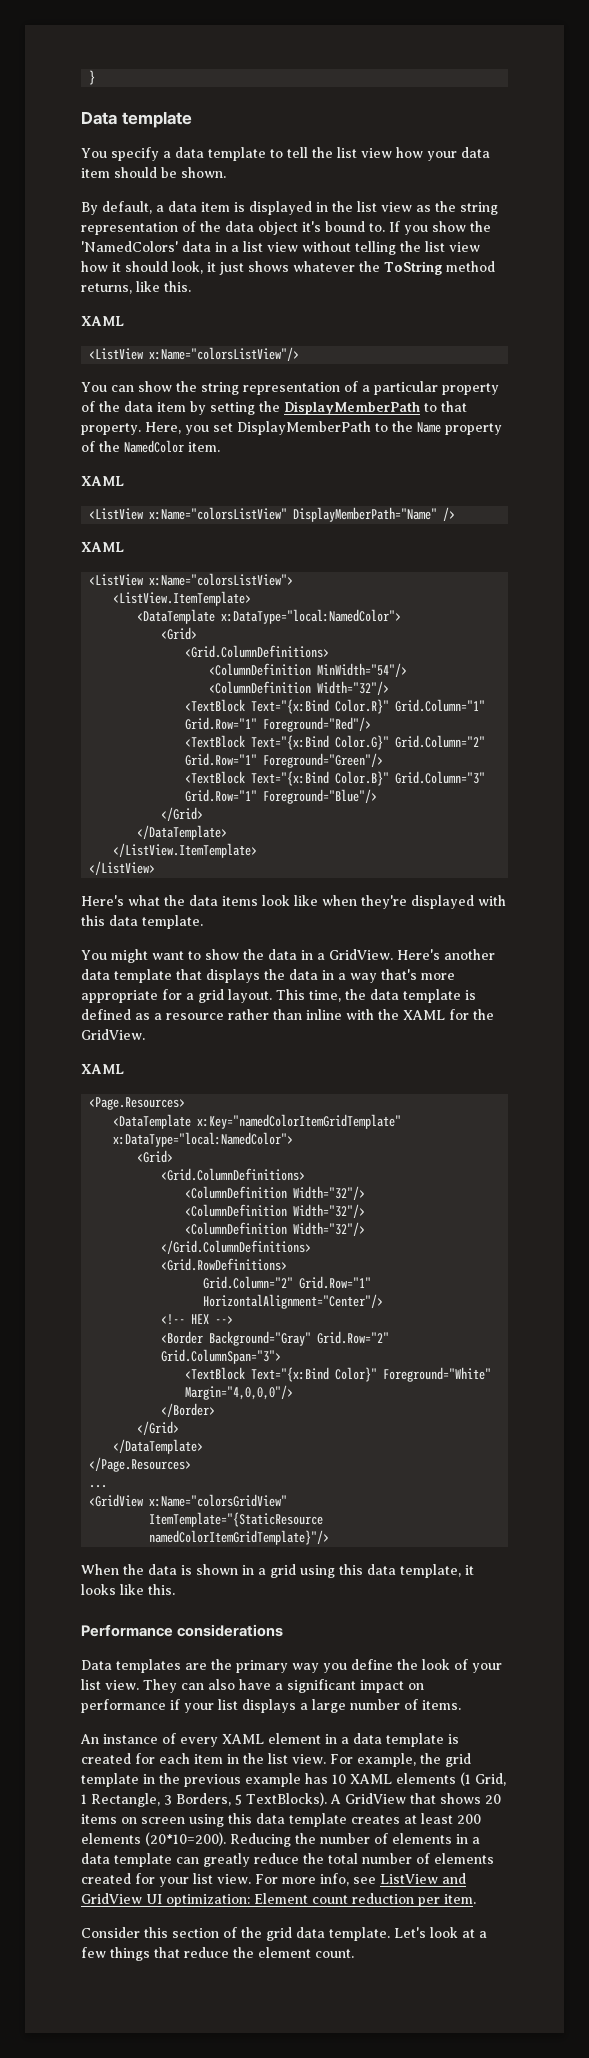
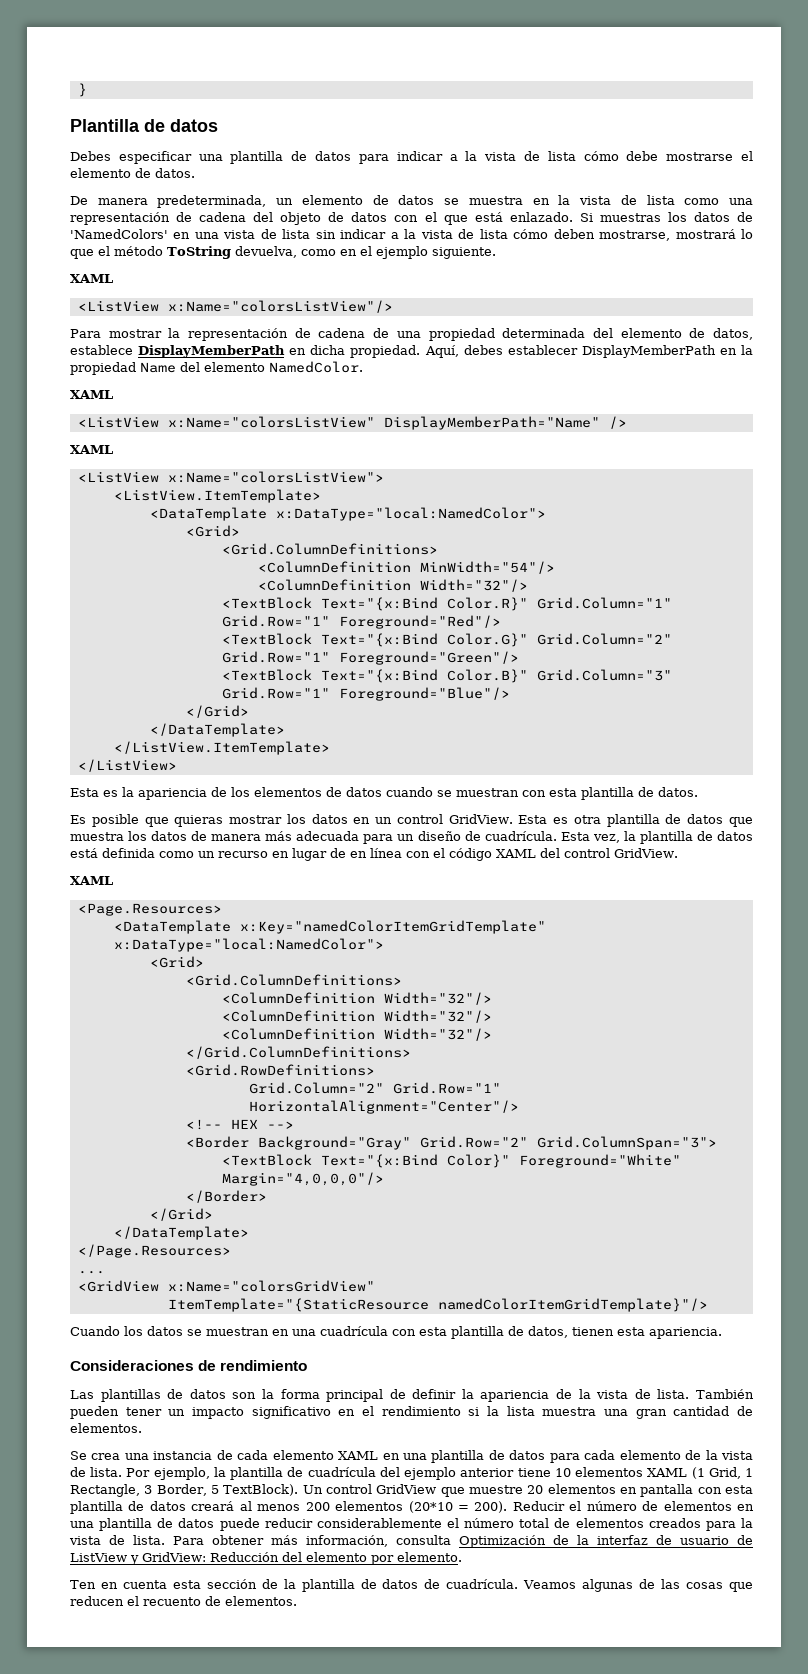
- Data template
- You specify a data template to tell the list view how your data item should be shown.
- By default, a data item is displayed in the list view as the string representation of the data object it's bound to. If you show the 'NamedColors' data in a list view without telling the list view how it should look, it just shows whatever the ToString method returns, like this.
+ Plantilla de datos
+ Debes especificar una plantilla de datos para indicar a la vista de lista cómo debe mostrarse el elemento de datos.
+ De manera predeterminada, un elemento de datos se muestra en la vista de lista como una representación de cadena del objeto de datos con el que está enlazado. Si muestras los datos de 'NamedColors' en una vista de lista sin indicar a la vista de lista cómo deben mostrarse, mostrará lo que el método ToString devuelva, como en el ejemplo siguiente.
  XAML
  <ListView x:Name="colorsListView"/>
- You can show the string representation of a particular property of the data item by setting the DisplayMemberPath to that property. Here, you set DisplayMemberPath to the Name property of the NamedColor item.
+ Para mostrar la representación de cadena de una propiedad determinada del elemento de datos, establece DisplayMemberPath en dicha propiedad. Aquí, debes establecer DisplayMemberPath en la propiedad Name del elemento NamedColor.
- Here's what the data items look like when they're displayed with this data template.
- You might want to show the data in a GridView. Here's another data template that displays the data in a way that's more appropriate for a grid layout. This time, the data template is defined as a resource rather than inline with the XAML for the GridView.
+ Esta es la apariencia de los elementos de datos cuando se muestran con esta plantilla de datos.
+ Es posible que quieras mostrar los datos en un control GridView. Esta es otra plantilla de datos que muestra los datos de manera más adecuada para un diseño de cuadrícula. Esta vez, la plantilla de datos está definida como un recurso en lugar de en línea con el código XAML del control GridView.
- When the data is shown in a grid using this data template, it looks like this.
- Performance considerations
- Data templates are the primary way you define the look of your list view. They can also have a significant impact on performance if your list displays a large number of items.
- An instance of every XAML element in a data template is created for each item in the list view. For example, the grid template in the previous example has 10 XAML elements (1 Grid, 1 Rectangle, 3 Borders, 5 TextBlocks). A GridView that shows 20 items on screen using this data template creates at least 200 elements (20*10=200). Reducing the number of elements in a data template can greatly reduce the total number of elements created for your list view. For more info, see ListView and GridView UI optimization: Element count reduction per item.
- Consider this section of the grid data template. Let's look at a few things that reduce the element count.
+ Cuando los datos se muestran en una cuadrícula con esta plantilla de datos, tienen esta apariencia.
+ Consideraciones de rendimiento
+ Las plantillas de datos son la forma principal de definir la apariencia de la vista de lista. También pueden tener un impacto significativo en el rendimiento si la lista muestra una gran cantidad de elementos.
+ Se crea una instancia de cada elemento XAML en una plantilla de datos para cada elemento de la vista de lista. Por ejemplo, la plantilla de cuadrícula del ejemplo anterior tiene 10 elementos XAML (1 Grid, 1 Rectangle, 3 Border, 5 TextBlock). Un control GridView que muestre 20 elementos en pantalla con esta plantilla de datos creará al menos 200 elementos (20*10 = 200). Reducir el número de elementos en una plantilla de datos puede reducir considerablemente el número total de elementos creados para la vista de lista. Para obtener más información, consulta Optimización de la interfaz de usuario de ListView y GridView: Reducción del elemento por elemento.
+ Ten en cuenta esta sección de la plantilla de datos de cuadrícula. Veamos algunas de las cosas que reducen el recuento de elementos.

